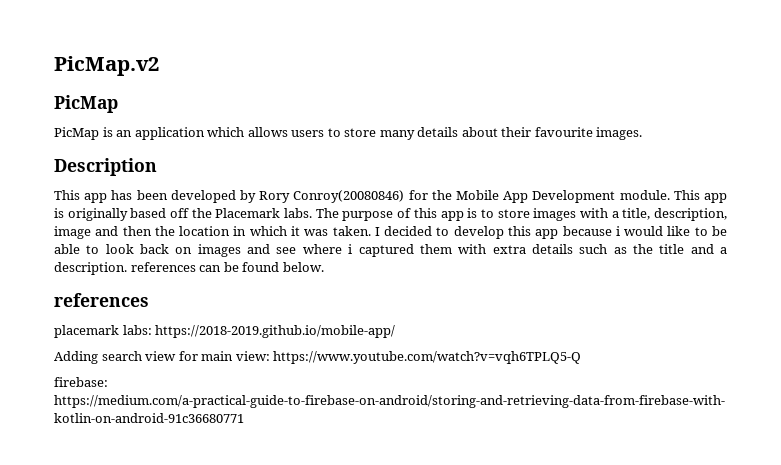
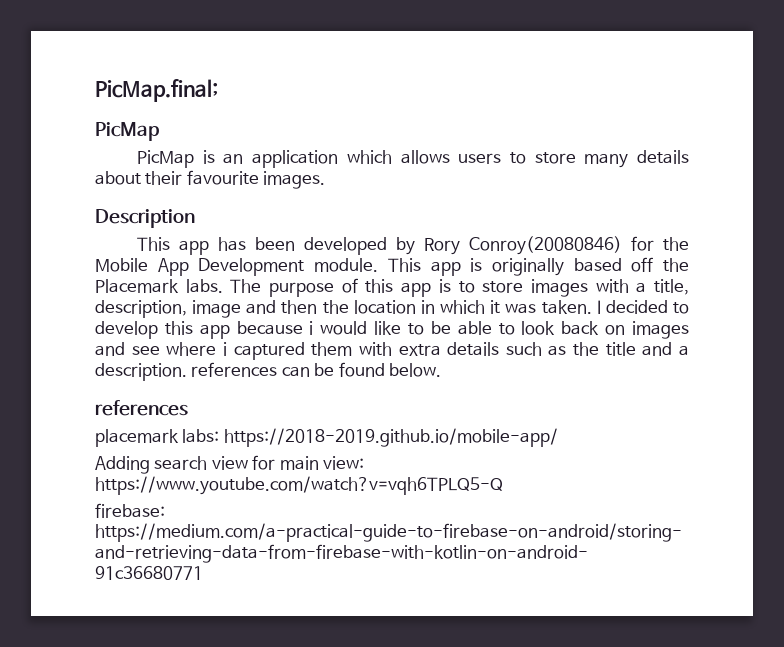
- PicMap.v2
+ PicMap.final;

